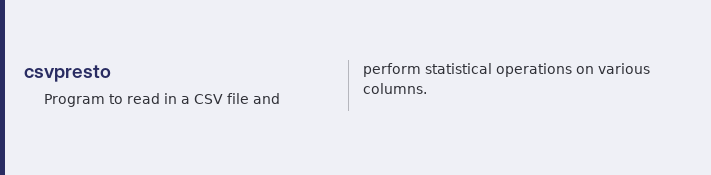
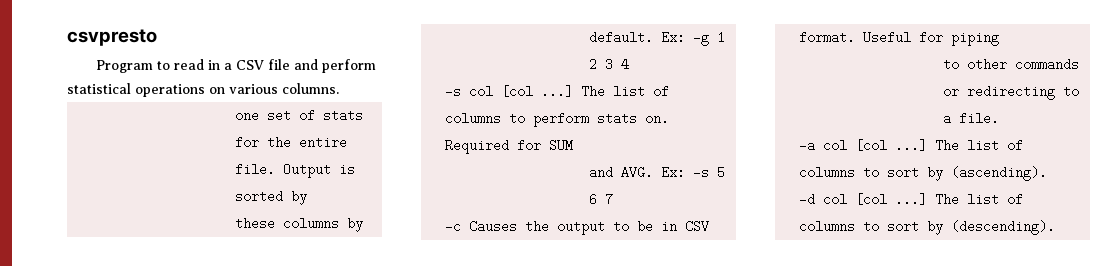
+ one set of stats for the entire file. Output is sorted by
+ these columns by default. Ex: -g 1 2 3 4
+ -s col [col ...] The list of columns to perform stats on. Required for SUM
+ and AVG. Ex: -s 5 6 7
+ -c Causes the output to be in CSV format. Useful for piping
+ to other commands or redirecting to a file.
+ -a col [col ...] The list of columns to sort by (ascending).
+ -d col [col ...] The list of columns to sort by (descending).

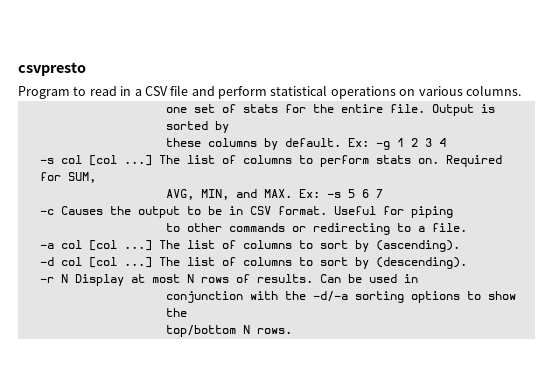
- Required for SUM
- and AVG. Ex: -s 5 6 7
+ Required for SUM,
+ AVG, MIN, and MAX. Ex: -s 5 6 7
+ -r N Display at most N rows of results. Can be used in
+ conjunction with the -d/-a sorting options to show the
+ top/bottom N rows.

